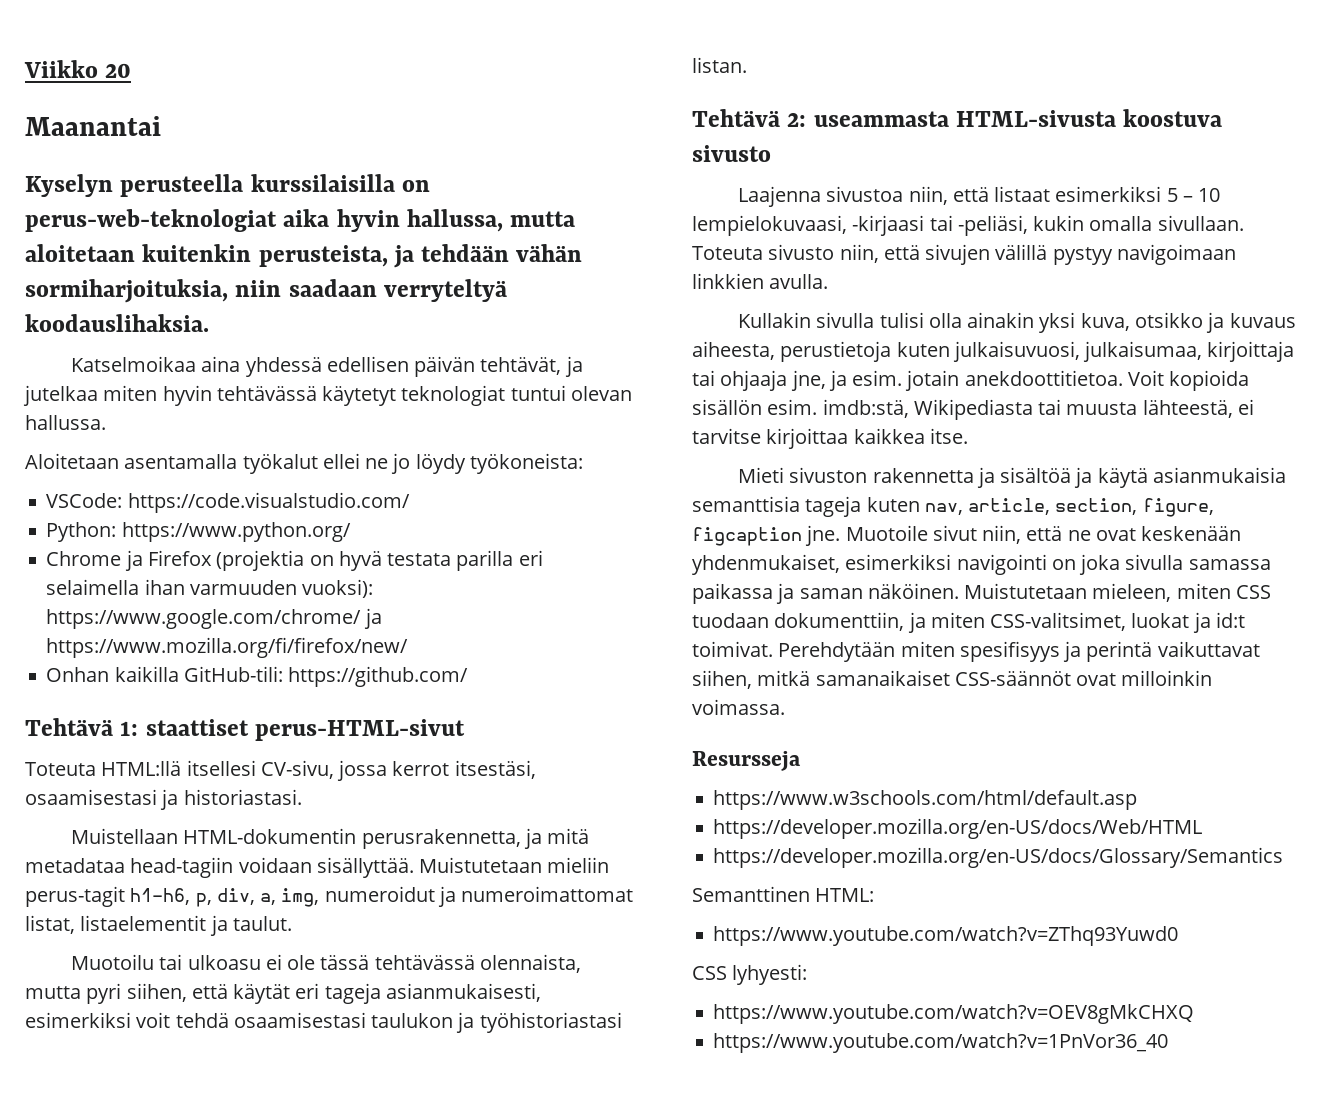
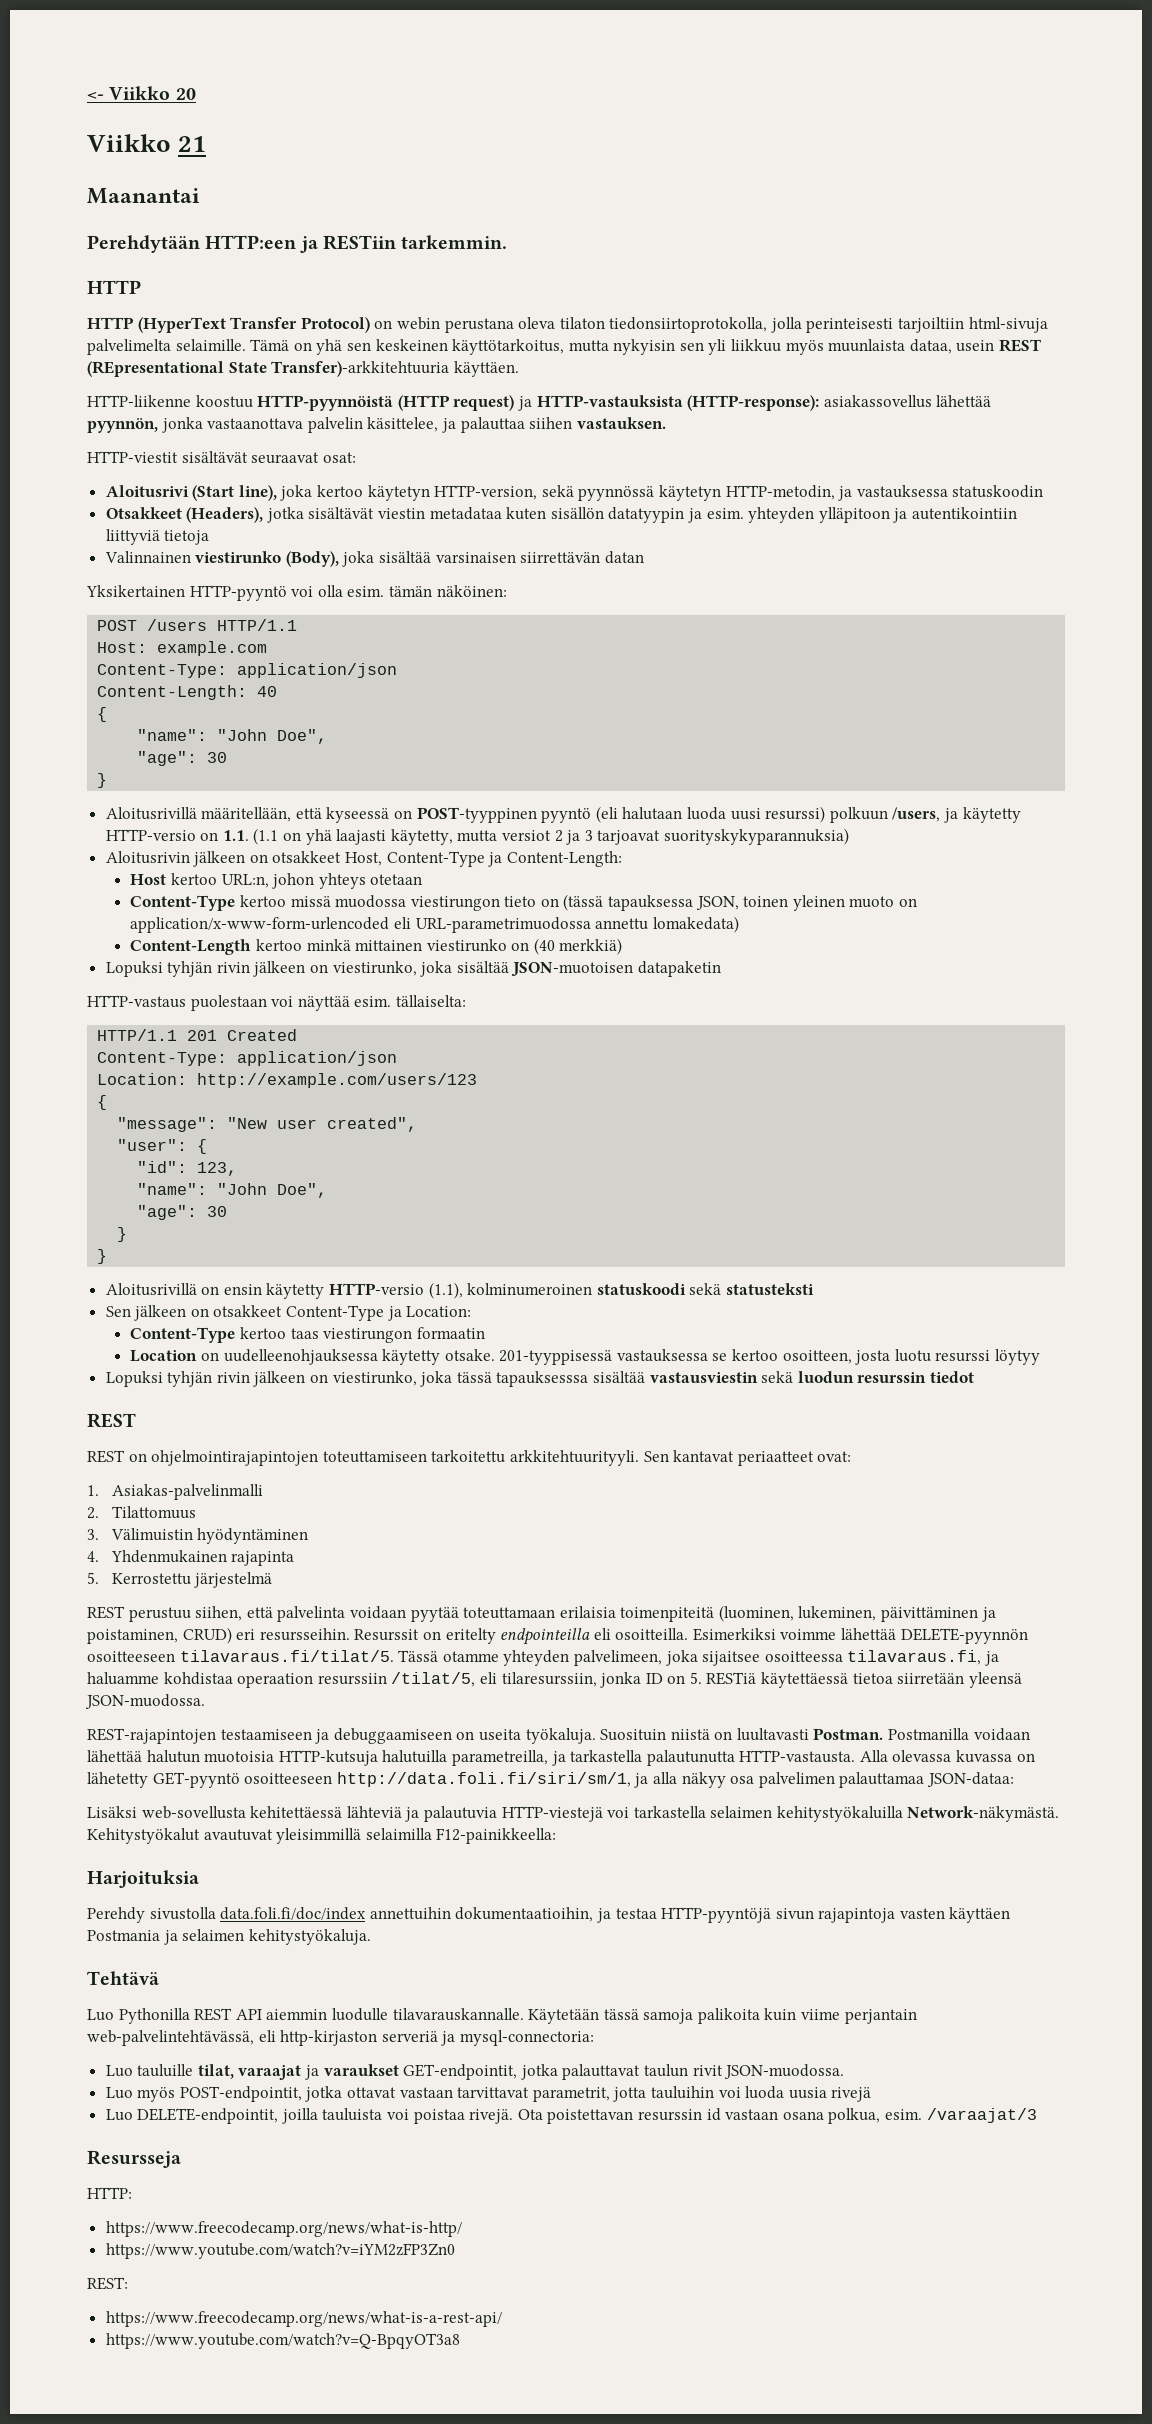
- Viikko 20
+ <- Viikko 20
+ Viikko 21
- Kyselyn perusteella kurssilaisilla on perus-web-teknologiat aika hyvin hallussa, mutta aloitetaan kuitenkin perusteista, ja tehdään vähän sormiharjoituksia, niin saadaan verryteltyä koodauslihaksia.
- Katselmoikaa aina yhdessä edellisen päivän tehtävät, ja jutelkaa miten hyvin tehtävässä käytetyt teknologiat tuntui olevan hallussa.
- Aloitetaan asentamalla työkalut ellei ne jo löydy työkoneista:
- VSCode: https://code.visualstudio.com/
- Python: https://www.python.org/
- Chrome ja Firefox (projektia on hyvä testata parilla eri selaimella ihan varmuuden vuoksi): https://www.google.com/chrome/ ja https://www.mozilla.org/fi/firefox/new/
- Onhan kaikilla GitHub-tili: https://github.com/
- Tehtävä 1: staattiset perus-HTML-sivut
- Toteuta HTML:llä itsellesi CV-sivu, jossa kerrot itsestäsi, osaamisestasi ja historiastasi.
- Muistellaan HTML-dokumentin perusrakennetta, ja mitä metadataa head-tagiin voidaan sisällyttää. Muistutetaan mieliin perus-tagit h1-h6, p, div, a, img, numeroidut ja numeroimattomat listat, listaelementit ja taulut.
- Muotoilu tai ulkoasu ei ole tässä tehtävässä olennaista, mutta pyri siihen, että käytät eri tageja asianmukaisesti, esimerkiksi voit tehdä osaamisestasi taulukon ja työhistoriastasi listan.
- Tehtävä 2: useammasta HTML-sivusta koostuva sivusto
- Laajenna sivustoa niin, että listaat esimerkiksi 5 – 10 lempielokuvaasi, -kirjaasi tai -peliäsi, kukin omalla sivullaan. Toteuta sivusto niin, että sivujen välillä pystyy navigoimaan linkkien avulla.
- Kullakin sivulla tulisi olla ainakin yksi kuva, otsikko ja kuvaus aiheesta, perustietoja kuten julkaisuvuosi, julkaisumaa, kirjoittaja tai ohjaaja jne, ja esim. jotain anekdoottitietoa. Voit kopioida sisällön esim. imdb:stä, Wikipediasta tai muusta lähteestä, ei tarvitse kirjoittaa kaikkea itse.
- Mieti sivuston rakennetta ja sisältöä ja käytä asianmukaisia semanttisia tageja kuten nav, article, section, figure, figcaption jne. Muotoile sivut niin, että ne ovat keskenään yhdenmukaiset, esimerkiksi navigointi on joka sivulla samassa paikassa ja saman näköinen. Muistutetaan mieleen, miten CSS tuodaan dokumenttiin, ja miten CSS-valitsimet, luokat ja id:t toimivat. Perehdytään miten spesifisyys ja perintä vaikuttavat siihen, mitkä samanaikaiset CSS-säännöt ovat milloinkin voimassa.
+ Perehdytään HTTP:een ja RESTiin tarkemmin.
+ HTTP
+ HTTP (HyperText Transfer Protocol) on webin perustana oleva tilaton tiedonsiirtoprotokolla, jolla perinteisesti tarjoiltiin html-sivuja palvelimelta selaimille. Tämä on yhä sen keskeinen käyttötarkoitus, mutta nykyisin sen yli liikkuu myös muunlaista dataa, usein REST (REpresentational State Transfer)-arkkitehtuuria käyttäen.
+ HTTP-liikenne koostuu HTTP-pyynnöistä (HTTP request) ja HTTP-vastauksista (HTTP-response): asiakassovellus lähettää pyynnön, jonka vastaanottava palvelin käsittelee, ja palauttaa siihen vastauksen.
+ HTTP-viestit sisältävät seuraavat osat:
+ Aloitusrivi (Start line), joka kertoo käytetyn HTTP-version, sekä pyynnössä käytetyn HTTP-metodin, ja vastauksessa statuskoodin
+ Otsakkeet (Headers), jotka sisältävät viestin metadataa kuten sisällön datatyypin ja esim. yhteyden ylläpitoon ja autentikointiin liittyviä tietoja
+ Valinnainen viestirunko (Body), joka sisältää varsinaisen siirrettävän datan
+ Yksikertainen HTTP-pyyntö voi olla esim. tämän näköinen:
+ POST /users HTTP/1.1
+ Host: example.com
+ Content-Type: application/json
+ Content-Length: 40
+ {
+ "name": "John Doe",
+ "age": 30
+ }
+ Aloitusrivillä määritellään, että kyseessä on POST-tyyppinen pyyntö (eli halutaan luoda uusi resurssi) polkuun /users, ja käytetty HTTP-versio on 1.1. (1.1 on yhä laajasti käytetty, mutta versiot 2 ja 3 tarjoavat suorityskykyparannuksia)
+ Aloitusrivin jälkeen on otsakkeet Host, Content-Type ja Content-Length:
+ Host kertoo URL:n, johon yhteys otetaan
+ Content-Type kertoo missä muodossa viestirungon tieto on (tässä tapauksessa JSON, toinen yleinen muoto on application/x-www-form-urlencoded eli URL-parametrimuodossa annettu lomakedata)
+ Content-Length kertoo minkä mittainen viestirunko on (40 merkkiä)
+ Lopuksi tyhjän rivin jälkeen on viestirunko, joka sisältää JSON-muotoisen datapaketin
+ HTTP-vastaus puolestaan voi näyttää esim. tällaiselta:
+ HTTP/1.1 201 Created
+ Content-Type: application/json
+ Location: http://example.com/users/123
+ {
+ "message": "New user created",
+ "user": {
+ "id": 123,
+ "name": "John Doe",
+ "age": 30
+ }
+ }
+ Aloitusrivillä on ensin käytetty HTTP-versio (1.1), kolminumeroinen statuskoodi sekä statusteksti
+ Sen jälkeen on otsakkeet Content-Type ja Location:
+ Content-Type kertoo taas viestirungon formaatin
+ Location on uudelleenohjauksessa käytetty otsake. 201-tyyppisessä vastauksessa se kertoo osoitteen, josta luotu resurssi löytyy
+ Lopuksi tyhjän rivin jälkeen on viestirunko, joka tässä tapauksesssa sisältää vastausviestin sekä luodun resurssin tiedot
+ REST
+ REST on ohjelmointirajapintojen toteuttamiseen tarkoitettu arkkitehtuurityyli. Sen kantavat periaatteet ovat:
+ 1. Asiakas-palvelinmalli
+ 2. Tilattomuus
+ 3. Välimuistin hyödyntäminen
+ 4. Yhdenmukainen rajapinta
+ 5. Kerrostettu järjestelmä
+ REST perustuu siihen, että palvelinta voidaan pyytää toteuttamaan erilaisia toimenpiteitä (luominen, lukeminen, päivittäminen ja poistaminen, CRUD) eri resursseihin. Resurssit on eritelty endpointeilla eli osoitteilla. Esimerkiksi voimme lähettää DELETE-pyynnön osoitteeseen tilavaraus.fi/tilat/5. Tässä otamme yhteyden palvelimeen, joka sijaitsee osoitteessa tilavaraus.fi, ja haluamme kohdistaa operaation resurssiin /tilat/5, eli tilaresurssiin, jonka ID on 5. RESTiä käytettäessä tietoa siirretään yleensä JSON-muodossa.
+ REST-rajapintojen testaamiseen ja debuggaamiseen on useita työkaluja. Suosituin niistä on luultavasti Postman. Postmanilla voidaan lähettää halutun muotoisia HTTP-kutsuja halutuilla parametreilla, ja tarkastella palautunutta HTTP-vastausta. Alla olevassa kuvassa on lähetetty GET-pyyntö osoitteeseen http://data.foli.fi/siri/sm/1, ja alla näkyy osa palvelimen palauttamaa JSON-dataa:
+ Lisäksi web-sovellusta kehitettäessä lähteviä ja palautuvia HTTP-viestejä voi tarkastella selaimen kehitystyökaluilla Network-näkymästä. Kehitystyökalut avautuvat yleisimmillä selaimilla F12-painikkeella:
+ Harjoituksia
+ Perehdy sivustolla data.foli.fi/doc/index annettuihin dokumentaatioihin, ja testaa HTTP-pyyntöjä sivun rajapintoja vasten käyttäen Postmania ja selaimen kehitystyökaluja.
+ Tehtävä
+ Luo Pythonilla REST API aiemmin luodulle tilavarauskannalle. Käytetään tässä samoja palikoita kuin viime perjantain web-palvelintehtävässä, eli http-kirjaston serveriä ja mysql-connectoria:
+ Luo tauluille tilat, varaajat ja varaukset GET-endpointit, jotka palauttavat taulun rivit JSON-muodossa.
+ Luo myös POST-endpointit, jotka ottavat vastaan tarvittavat parametrit, jotta tauluihin voi luoda uusia rivejä
+ Luo DELETE-endpointit, joilla tauluista voi poistaa rivejä. Ota poistettavan resurssin id vastaan osana polkua, esim. /varaajat/3
  Resursseja
- https://www.w3schools.com/html/default.asp
- https://developer.mozilla.org/en-US/docs/Web/HTML
- https://developer.mozilla.org/en-US/docs/Glossary/Semantics
- Semanttinen HTML:
- https://www.youtube.com/watch?v=ZThq93Yuwd0
- CSS lyhyesti:
- https://www.youtube.com/watch?v=OEV8gMkCHXQ
- https://www.youtube.com/watch?v=1PnVor36_40
+ HTTP:
+ https://www.freecodecamp.org/news/what-is-http/
+ https://www.youtube.com/watch?v=iYM2zFP3Zn0
+ REST:
+ https://www.freecodecamp.org/news/what-is-a-rest-api/
+ https://www.youtube.com/watch?v=Q-BpqyOT3a8

